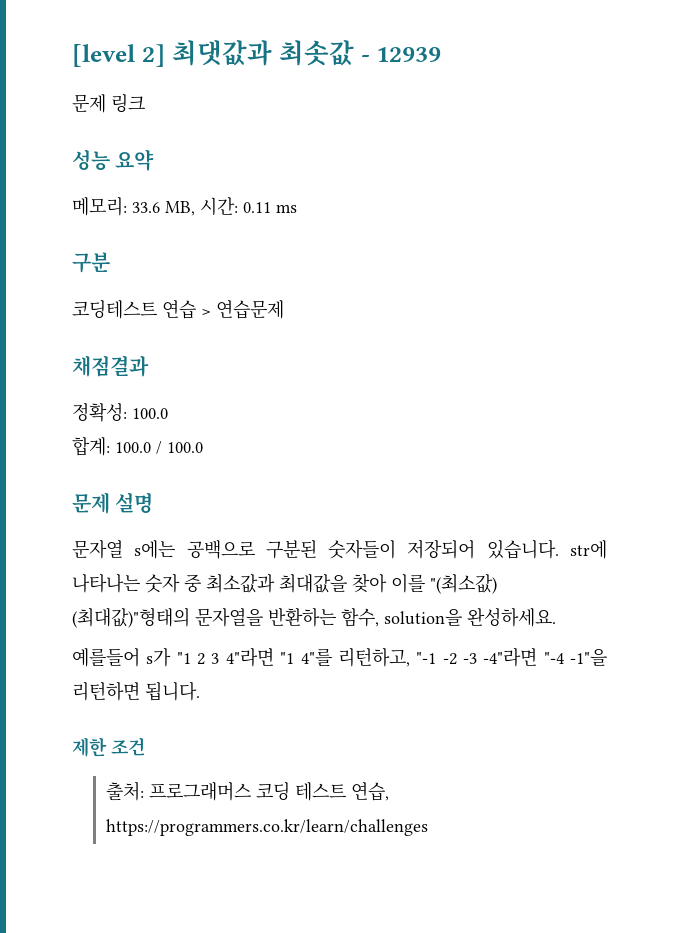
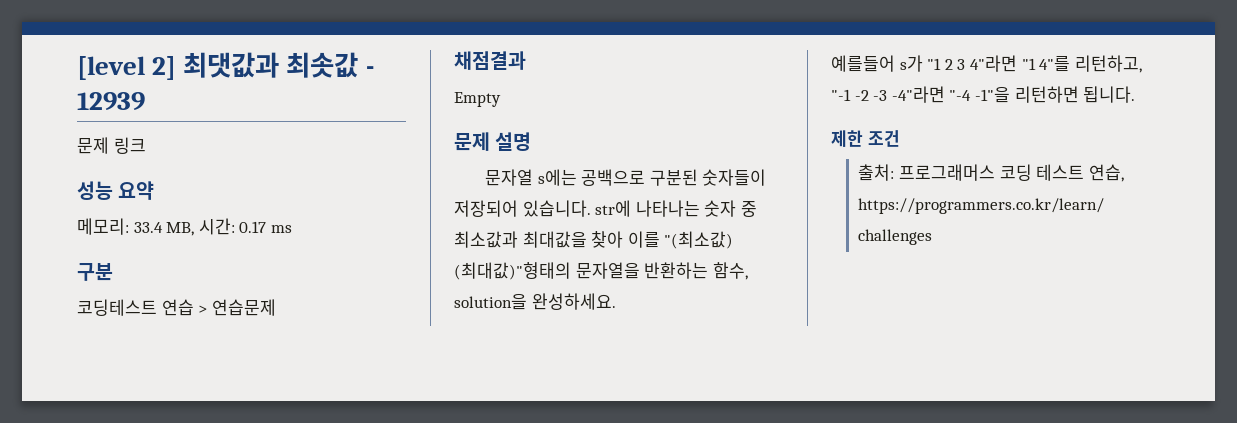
- 메모리: 33.6 MB, 시간: 0.11 ms
+ 메모리: 33.4 MB, 시간: 0.17 ms
- 정확성: 100.0
- 합계: 100.0 / 100.0
+ Empty

